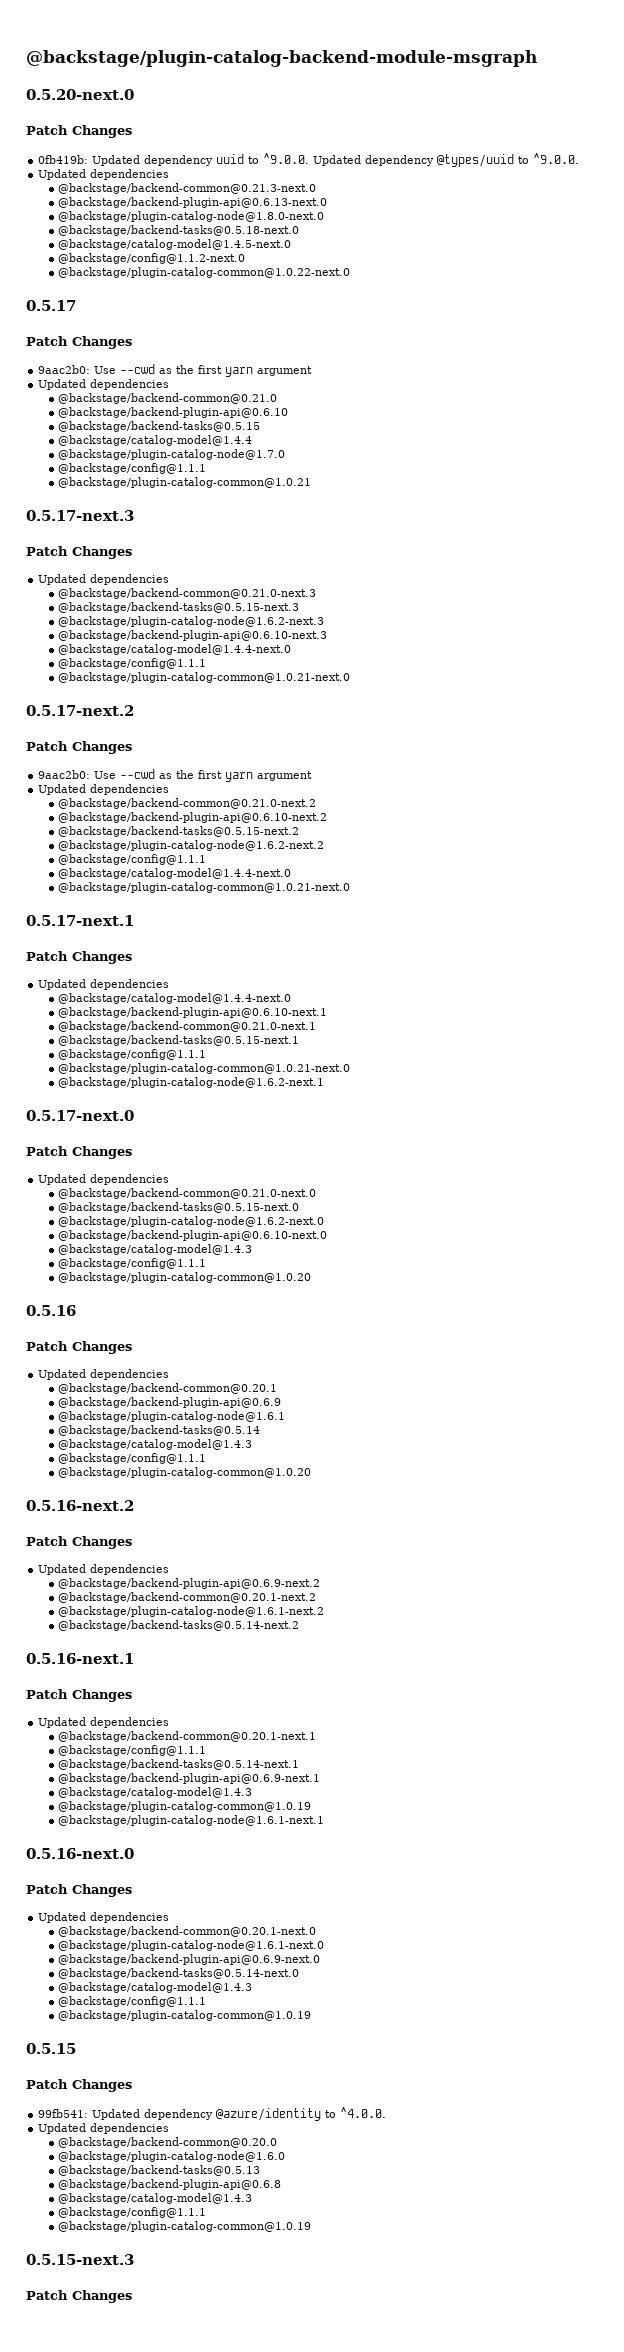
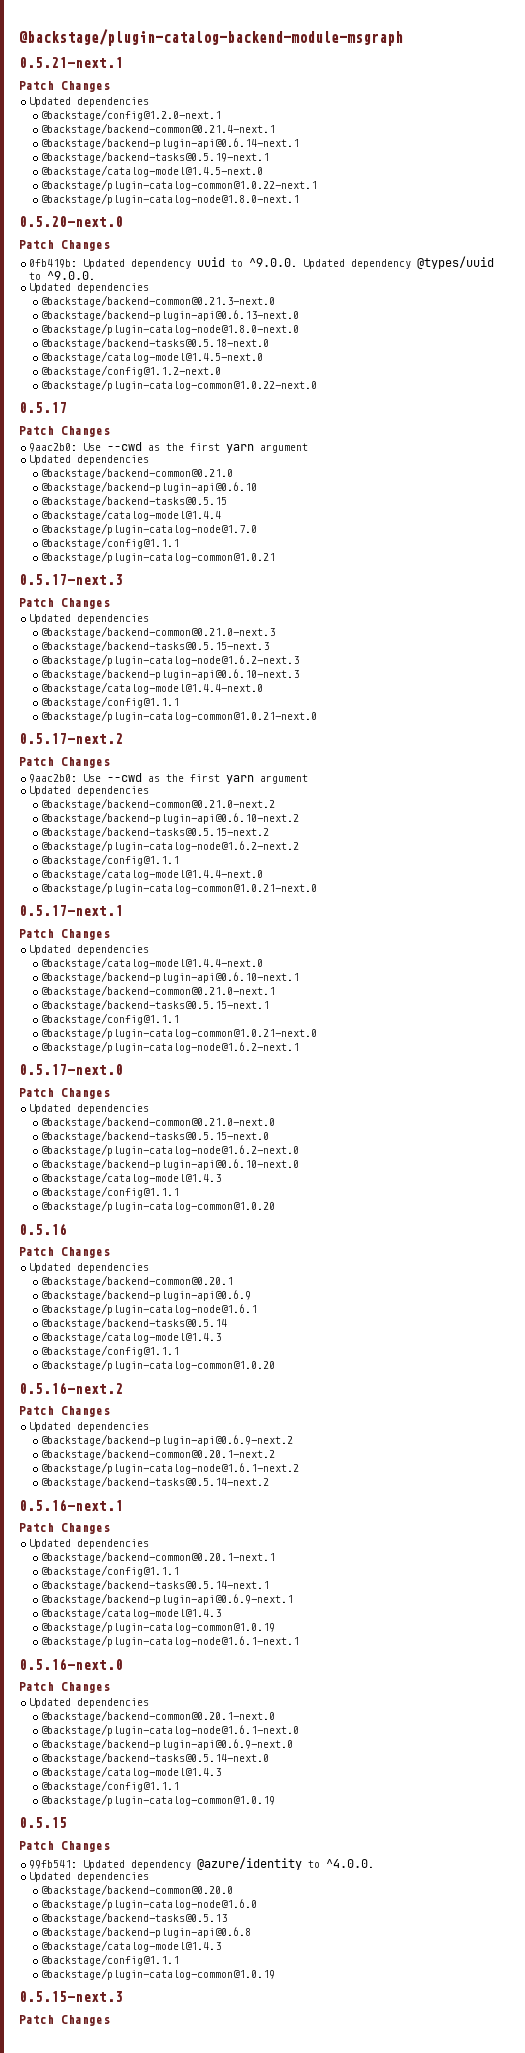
+ 0.5.21-next.1
+ Patch Changes
+ Updated dependencies
+ @backstage/config@1.2.0-next.1
+ @backstage/backend-common@0.21.4-next.1
+ @backstage/backend-plugin-api@0.6.14-next.1
+ @backstage/backend-tasks@0.5.19-next.1
+ @backstage/catalog-model@1.4.5-next.0
+ @backstage/plugin-catalog-common@1.0.22-next.1
+ @backstage/plugin-catalog-node@1.8.0-next.1

